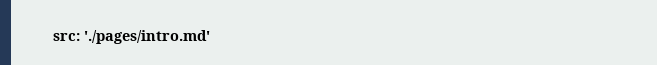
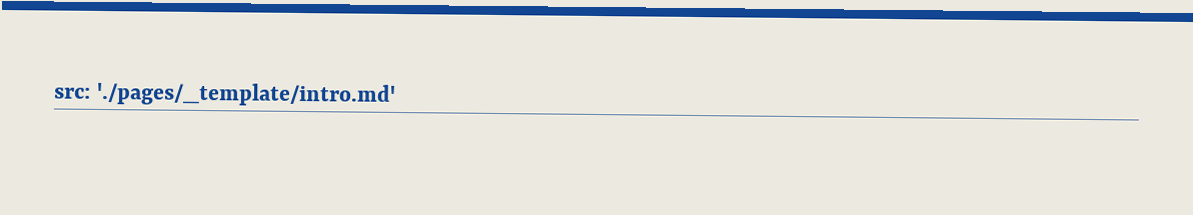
- src: './pages/intro.md'
+ src: './pages/_template/intro.md'

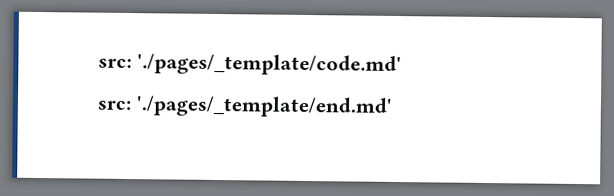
- src: './pages/_template/intro.md'
+ src: './pages/_template/code.md'
+ src: './pages/_template/end.md'

